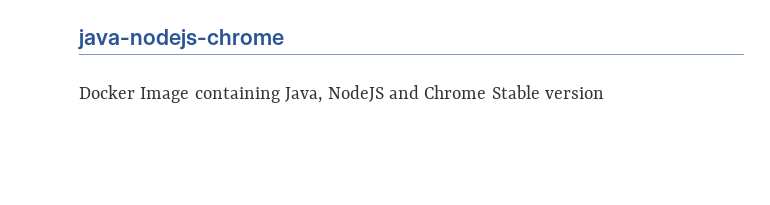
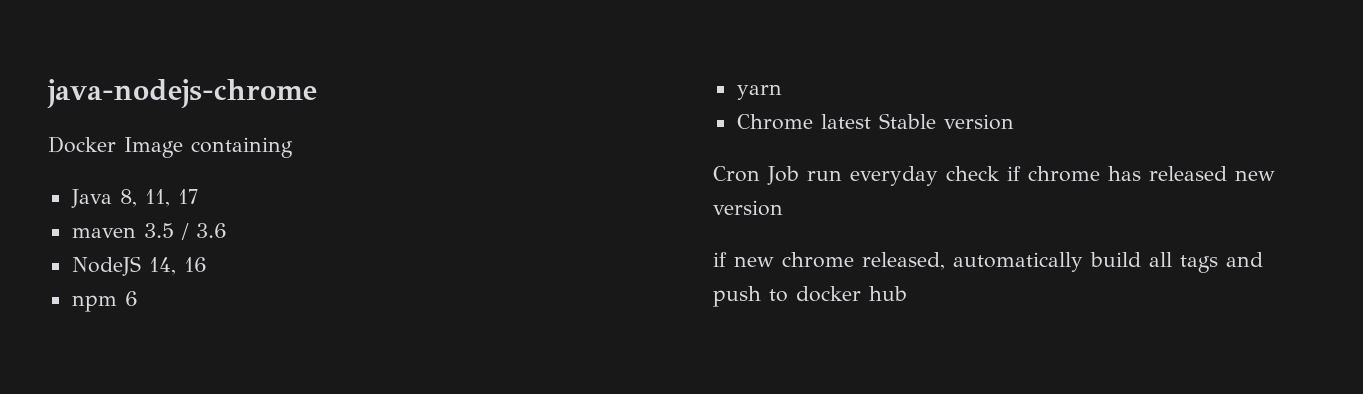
- Docker Image containing Java, NodeJS and Chrome Stable version
+ Docker Image containing
+ Java 8, 11, 17
+ maven 3.5 / 3.6
+ NodeJS 14, 16
+ npm 6
+ yarn
+ Chrome latest Stable version
+ Cron Job run everyday check if chrome has released new version
+ if new chrome released, automatically build all tags and push to docker hub

